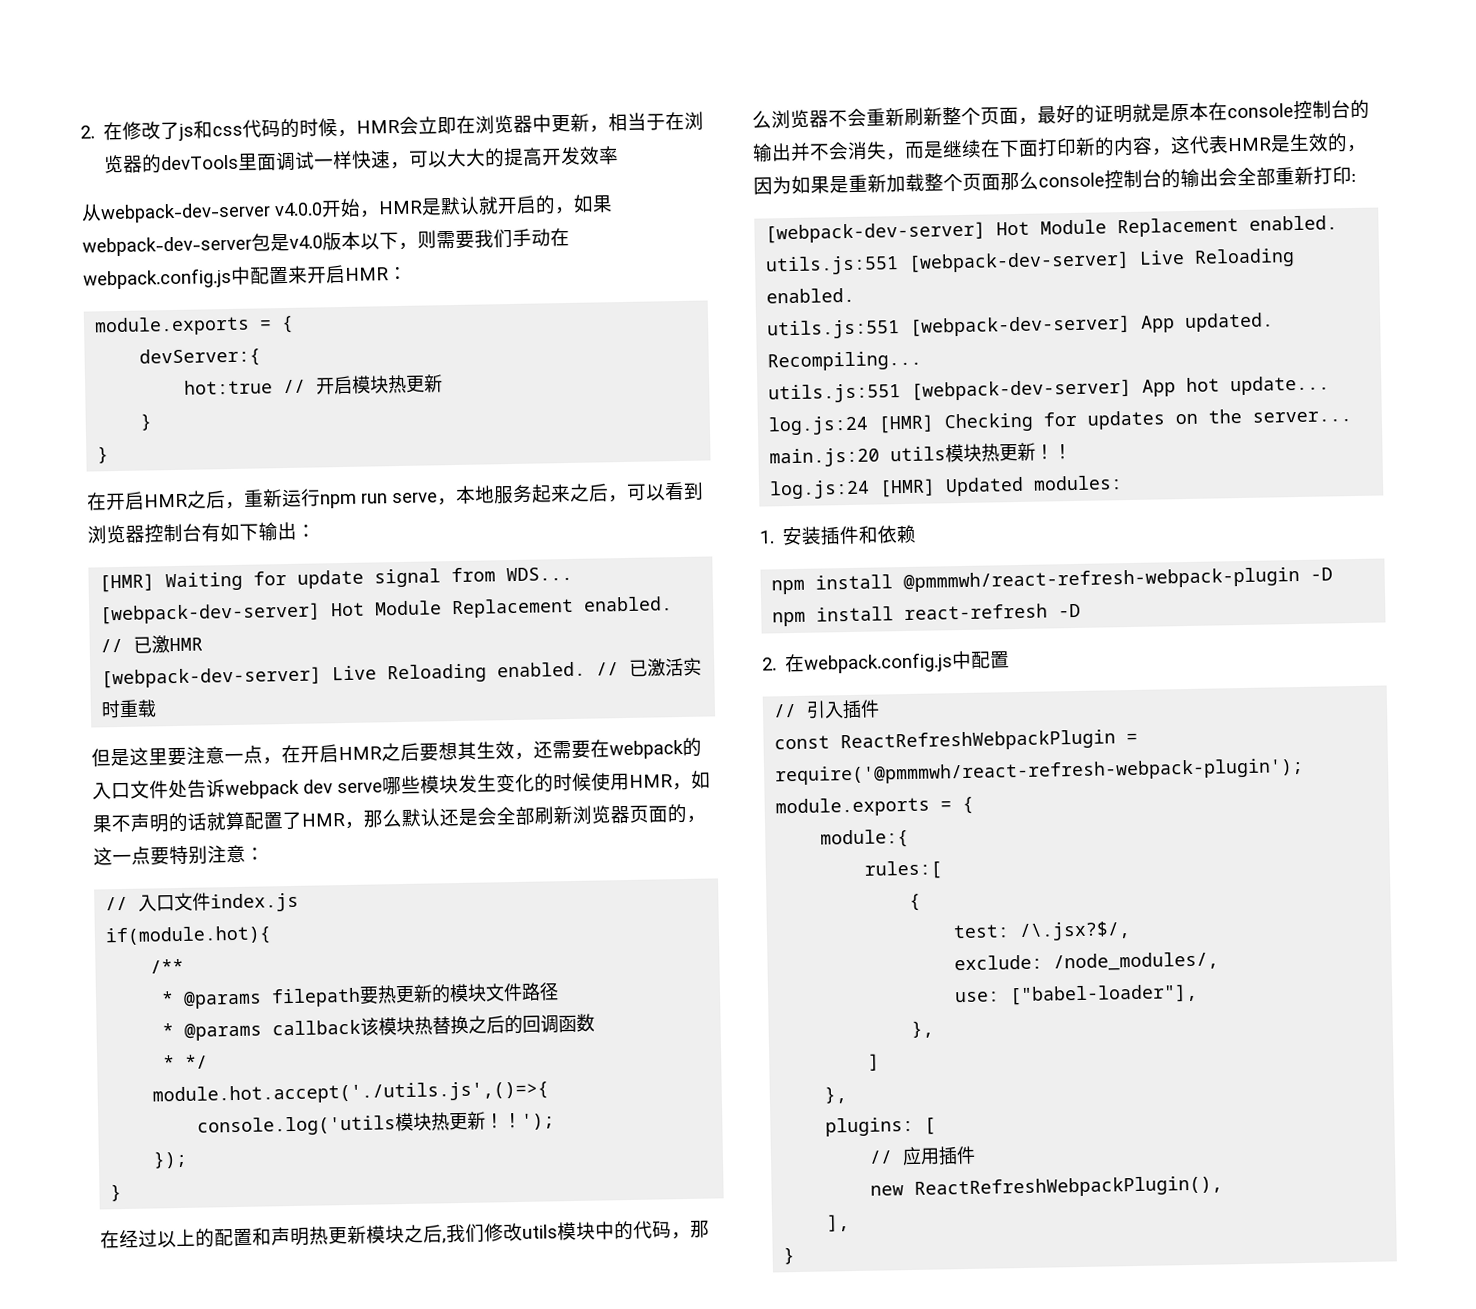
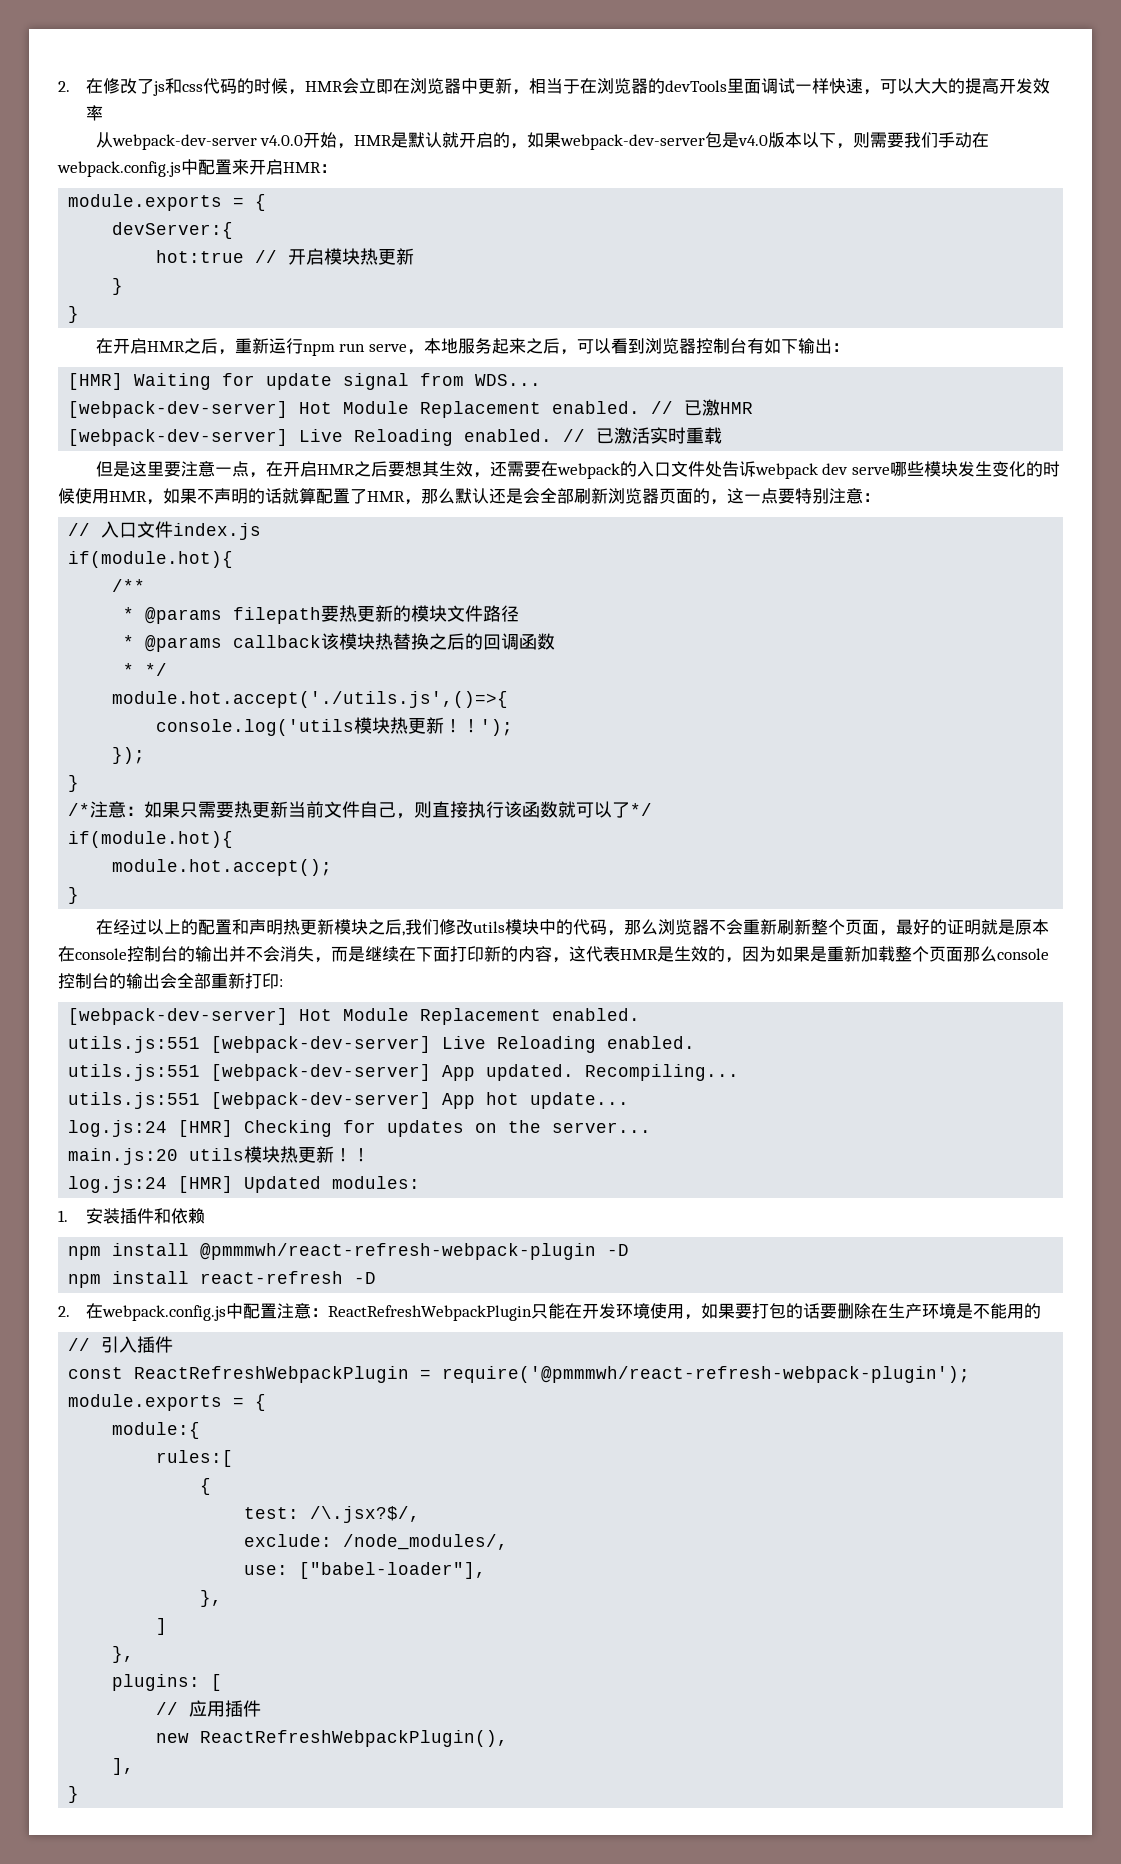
+ /*注意：如果只需要热更新当前文件自己，则直接执行该函数就可以了*/
+ if(module.hot){
+ module.hot.accept();
+ }
- 2.在webpack.config.js中配置
+ 2.在webpack.config.js中配置注意：ReactRefreshWebpackPlugin只能在开发环境使用，如果要打包的话要删除在生产环境是不能用的

